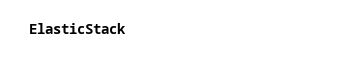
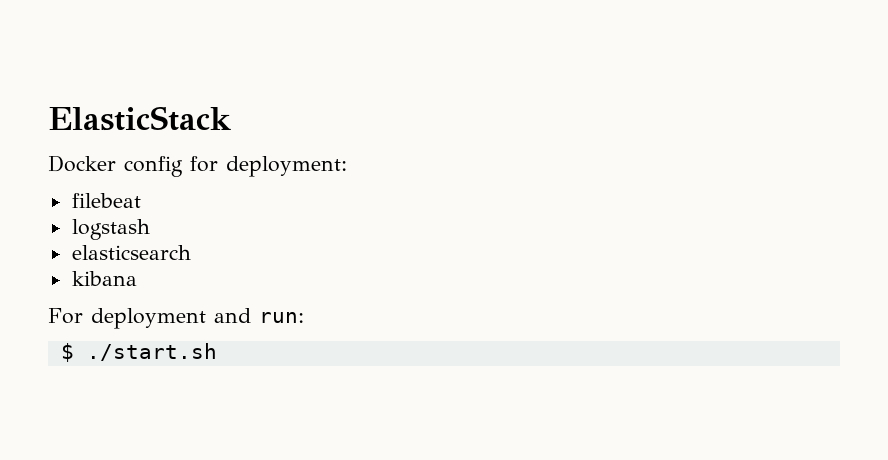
+ Docker config for deployment:
+ filebeat
+ logstash
+ elasticsearch
+ kibana
+ For deployment and run:
+ $ ./start.sh

